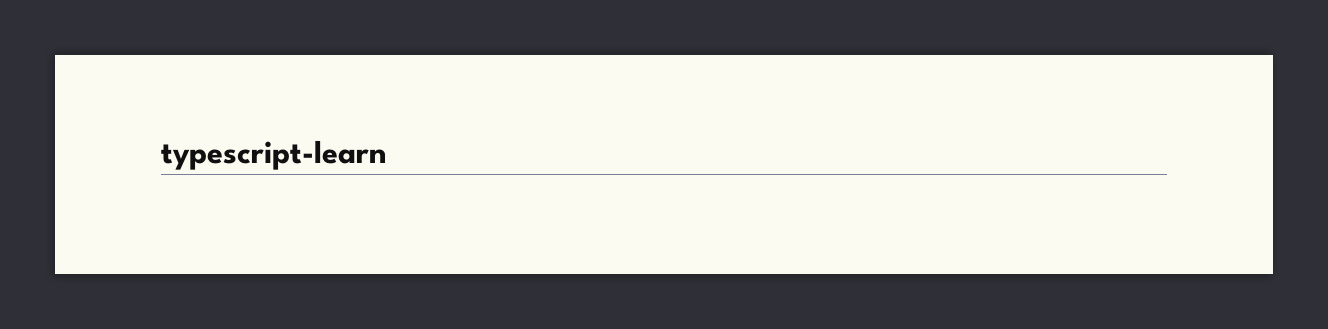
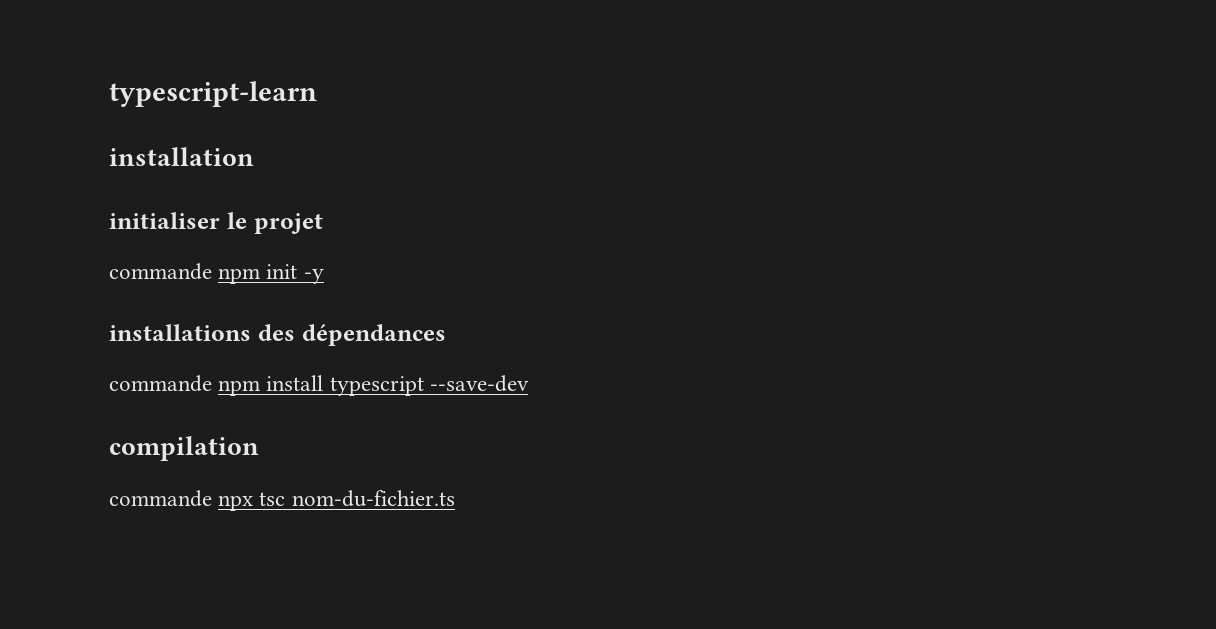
+ installation
+ initialiser le projet
+ commande npm init -y
+ installations des dépendances
+ commande npm install typescript --save-dev
+ compilation
+ commande npx tsc nom-du-fichier.ts

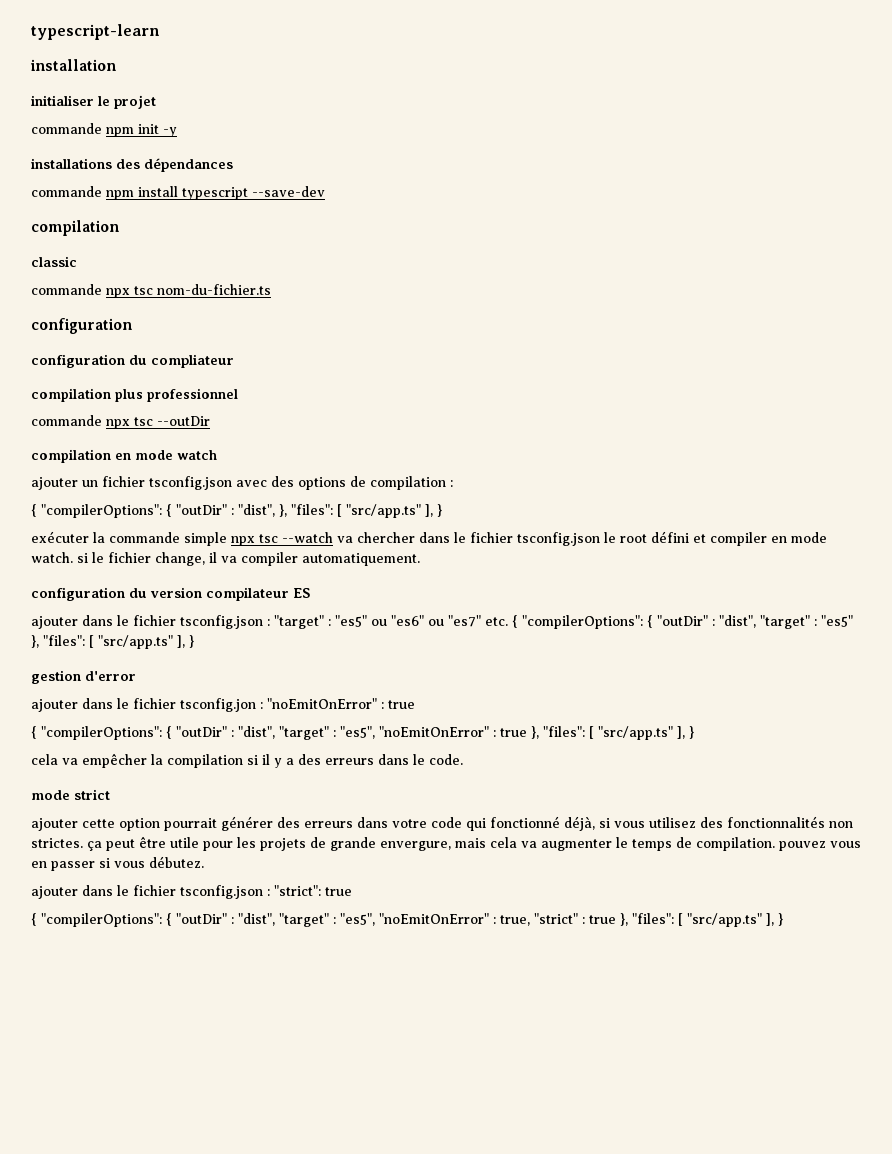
+ classic
  commande npx tsc nom-du-fichier.ts
+ configuration
+ configuration du compliateur
+ compilation plus professionnel
+ commande npx tsc --outDir
+ compilation en mode watch
+ ajouter un fichier tsconfig.json avec des options de compilation :
+ { "compilerOptions": { "outDir" : "dist", }, "files": [ "src/app.ts" ], }
+ exécuter la commande simple npx tsc --watch va chercher dans le fichier tsconfig.json le root défini et compiler en mode watch. si le fichier change, il va compiler automatiquement.
+ configuration du version compilateur ES
+ ajouter dans le fichier tsconfig.json : "target" : "es5" ou "es6" ou "es7" etc. { "compilerOptions": { "outDir" : "dist", "target" : "es5" }, "files": [ "src/app.ts" ], }
+ gestion d'error
+ ajouter dans le fichier tsconfig.jon : "noEmitOnError" : true
+ { "compilerOptions": { "outDir" : "dist", "target" : "es5", "noEmitOnError" : true }, "files": [ "src/app.ts" ], }
+ cela va empêcher la compilation si il y a des erreurs dans le code.
+ mode strict
+ ajouter cette option pourrait générer des erreurs dans votre code qui fonctionné déjà, si vous utilisez des fonctionnalités non strictes. ça peut être utile pour les projets de grande envergure, mais cela va augmenter le temps de compilation. pouvez vous en passer si vous débutez.
+ ajouter dans le fichier tsconfig.json : "strict": true
+ { "compilerOptions": { "outDir" : "dist", "target" : "es5", "noEmitOnError" : true, "strict" : true }, "files": [ "src/app.ts" ], }

